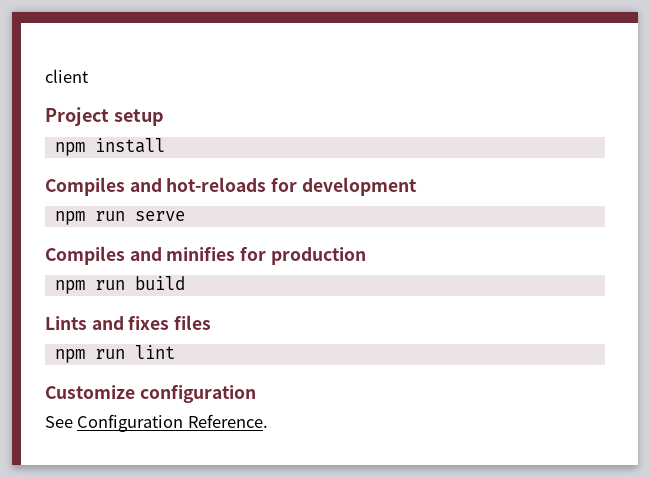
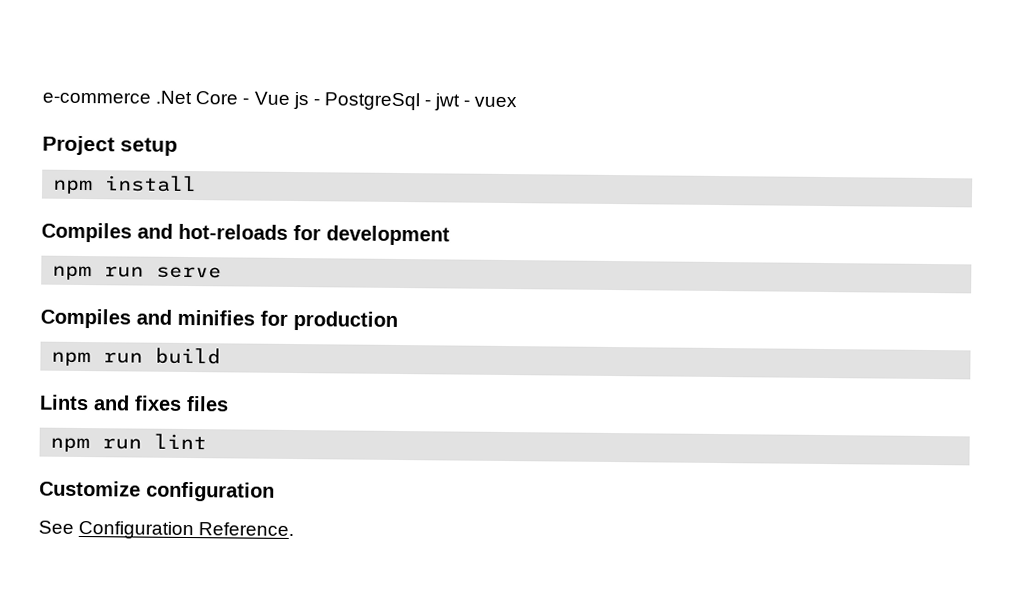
- client
+ e-commerce .Net Core - Vue js - PostgreSql - jwt - vuex

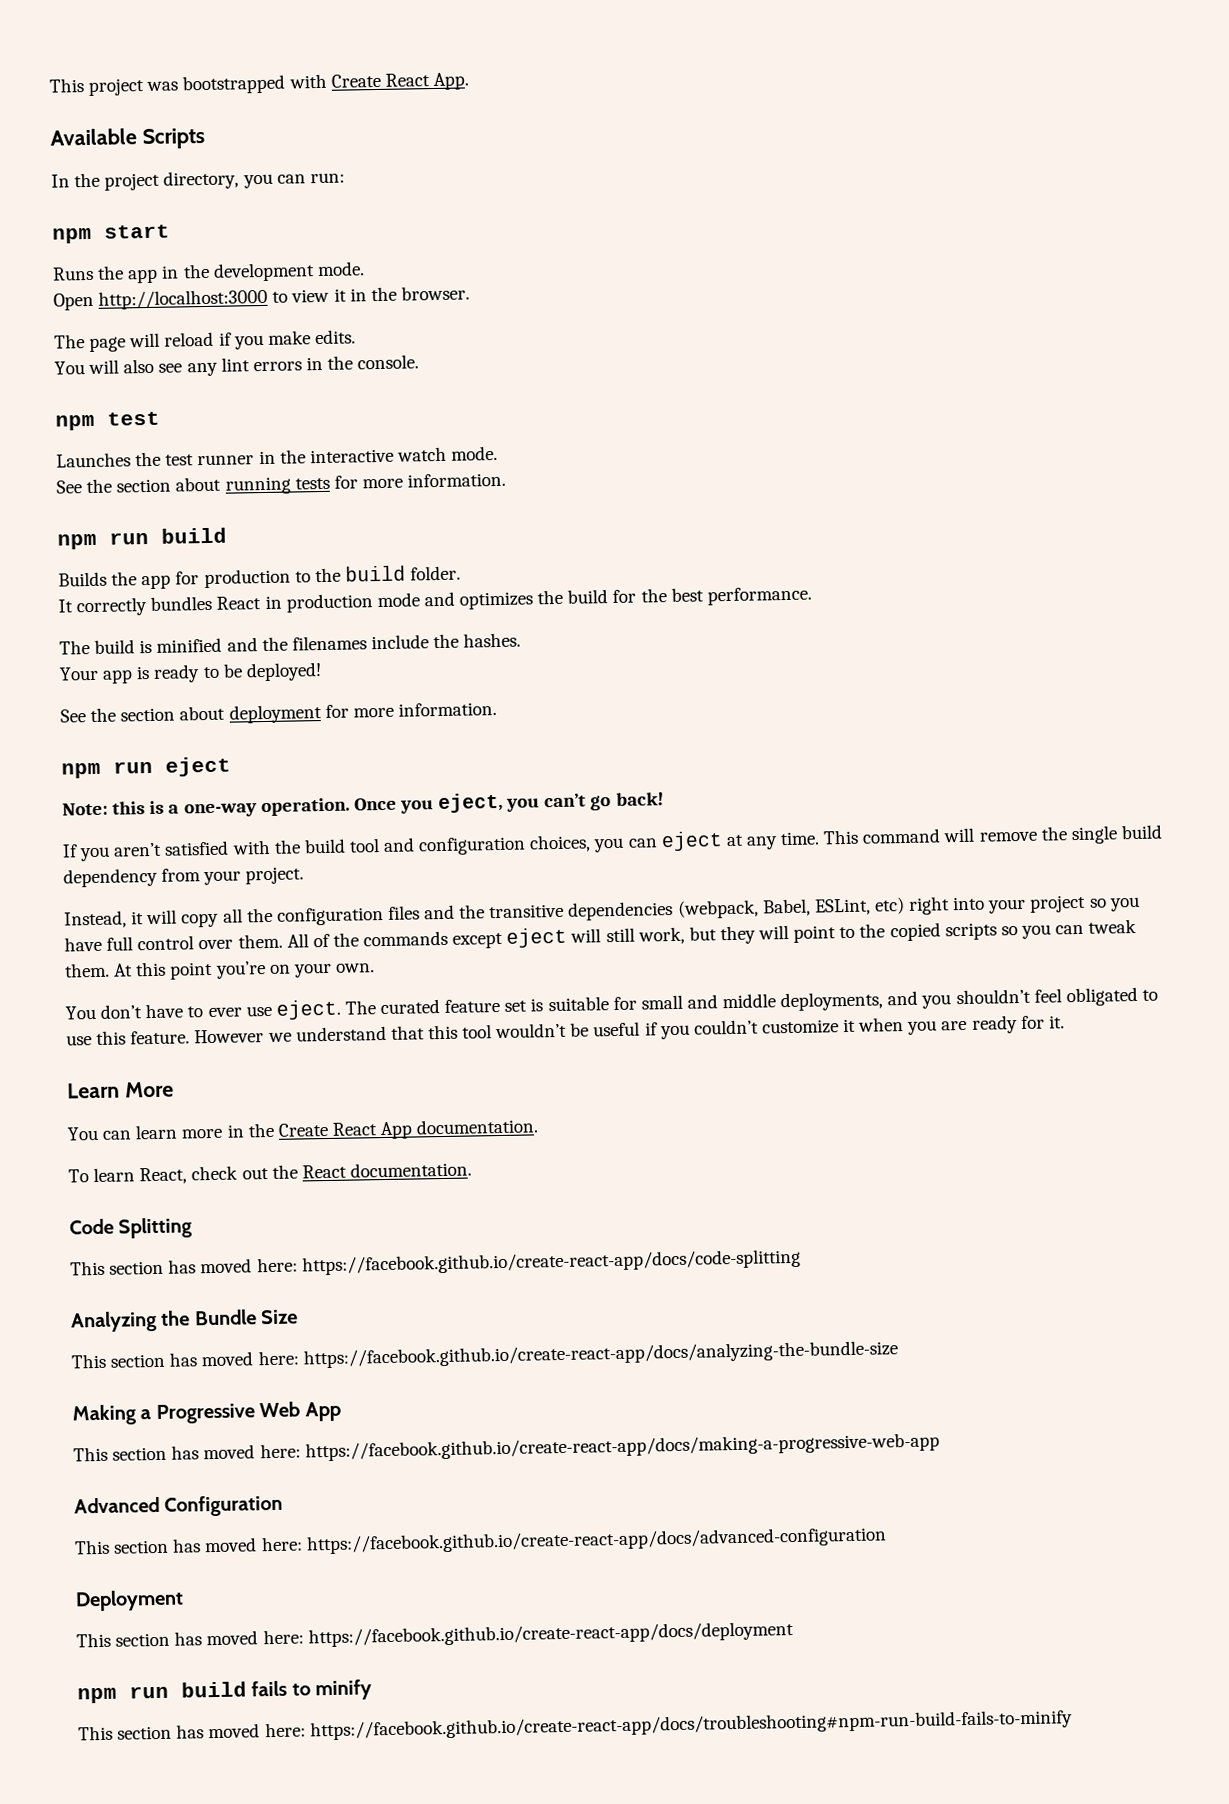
- e-commerce .Net Core - Vue js - PostgreSql - jwt - vuex
- Project setup
- npm install
- Compiles and hot-reloads for development
- npm run serve
- Compiles and minifies for production
+ This project was bootstrapped with Create React App.
+ Available Scripts
+ In the project directory, you can run:
+ npm start
+ Runs the app in the development mode.
+ Open http://localhost:3000 to view it in the browser.
+ The page will reload if you make edits.
+ You will also see any lint errors in the console.
+ npm test
+ Launches the test runner in the interactive watch mode.
+ See the section about running tests for more information.
  npm run build
- Lints and fixes files
- npm run lint
- Customize configuration
- See Configuration Reference.
+ Builds the app for production to the build folder.
+ It correctly bundles React in production mode and optimizes the build for the best performance.
+ The build is minified and the filenames include the hashes.
+ Your app is ready to be deployed!
+ See the section about deployment for more information.
+ npm run eject
+ Note: this is a one-way operation. Once you eject, you can’t go back!
+ If you aren’t satisfied with the build tool and configuration choices, you can eject at any time. This command will remove the single build dependency from your project.
+ Instead, it will copy all the configuration files and the transitive dependencies (webpack, Babel, ESLint, etc) right into your project so you have full control over them. All of the commands except eject will still work, but they will point to the copied scripts so you can tweak them. At this point you’re on your own.
+ You don’t have to ever use eject. The curated feature set is suitable for small and middle deployments, and you shouldn’t feel obligated to use this feature. However we understand that this tool wouldn’t be useful if you couldn’t customize it when you are ready for it.
+ Learn More
+ You can learn more in the Create React App documentation.
+ To learn React, check out the React documentation.
+ Code Splitting
+ This section has moved here: https://facebook.github.io/create-react-app/docs/code-splitting
+ Analyzing the Bundle Size
+ This section has moved here: https://facebook.github.io/create-react-app/docs/analyzing-the-bundle-size
+ Making a Progressive Web App
+ This section has moved here: https://facebook.github.io/create-react-app/docs/making-a-progressive-web-app
+ Advanced Configuration
+ This section has moved here: https://facebook.github.io/create-react-app/docs/advanced-configuration
+ Deployment
+ This section has moved here: https://facebook.github.io/create-react-app/docs/deployment
+ npm run build fails to minify
+ This section has moved here: https://facebook.github.io/create-react-app/docs/troubleshooting#npm-run-build-fails-to-minify

